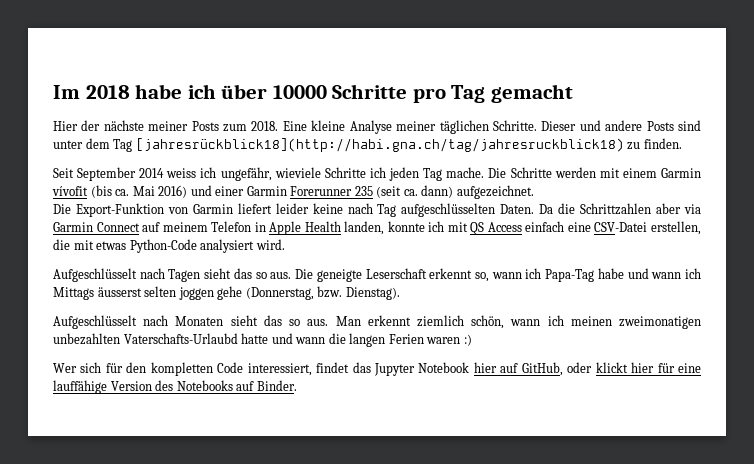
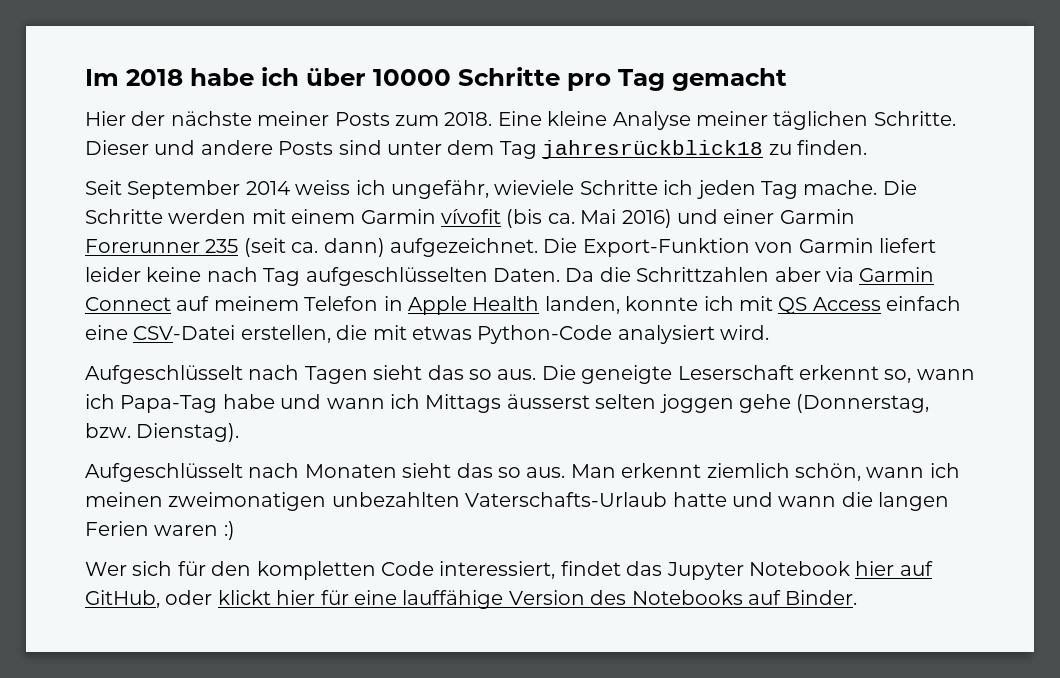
- Dieser und andere Posts sind unter dem Tag [jahresrückblick18](http://habi.gna.ch/tag/jahresruckblick18) zu finden.
+ Dieser und andere Posts sind unter dem Tag jahresrückblick18 zu finden.
- Die Schritte werden mit einem Garmin vívofit (bis ca. Mai 2016) und einer Garmin Forerunner 235 (seit ca. dann) aufgezeichnet.
- Die Export-Funktion von Garmin liefert leider keine nach Tag aufgeschlüsselten Daten.
+ Die Schritte werden mit einem Garmin vívofit (bis ca. Mai 2016) und einer Garmin Forerunner 235 (seit ca. dann) aufgezeichnet. Die Export-Funktion von Garmin liefert leider keine nach Tag aufgeschlüsselten Daten.
- Man erkennt ziemlich schön, wann ich meinen zweimonatigen unbezahlten Vaterschafts-Urlaubd hatte und wann die langen Ferien waren :)
+ Man erkennt ziemlich schön, wann ich meinen zweimonatigen unbezahlten Vaterschafts-Urlaub hatte und wann die langen Ferien waren :)

